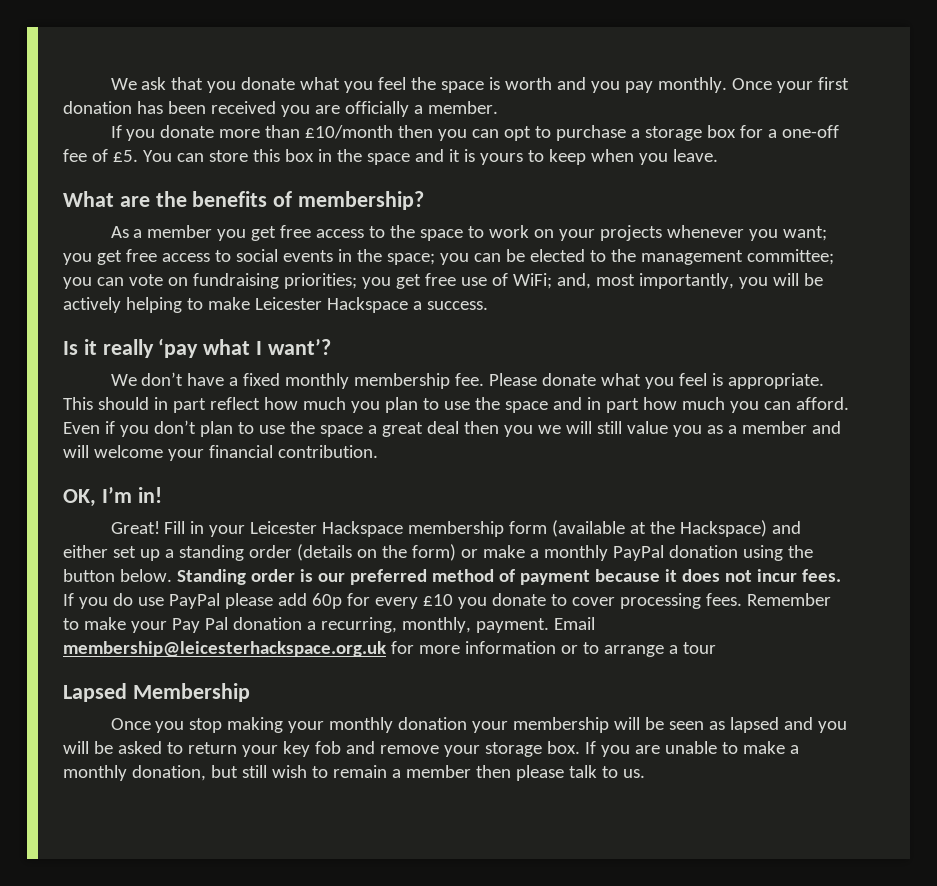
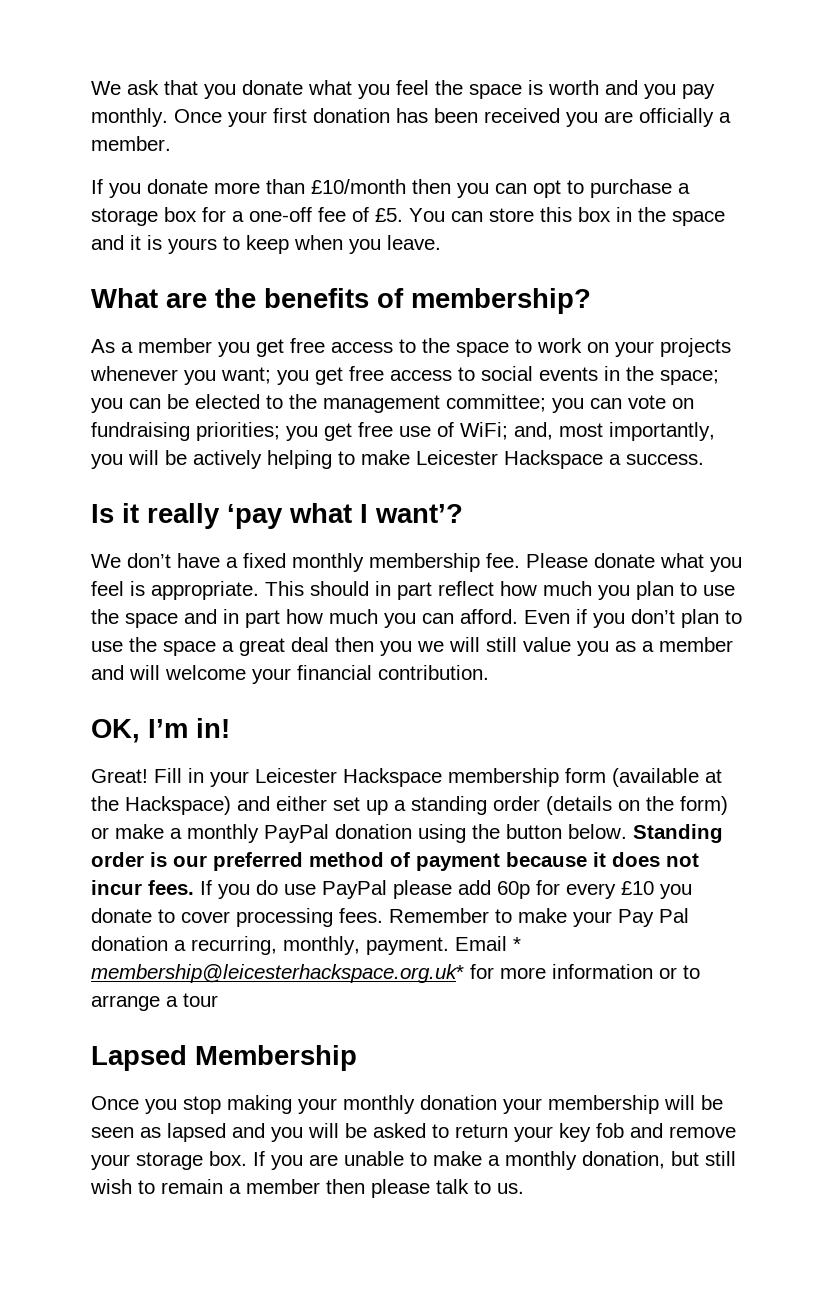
- Email membership@leicesterhackspace.org.uk for more information or to arrange a tour
+ Email * membership@leicesterhackspace.org.uk* for more information or to arrange a tour

